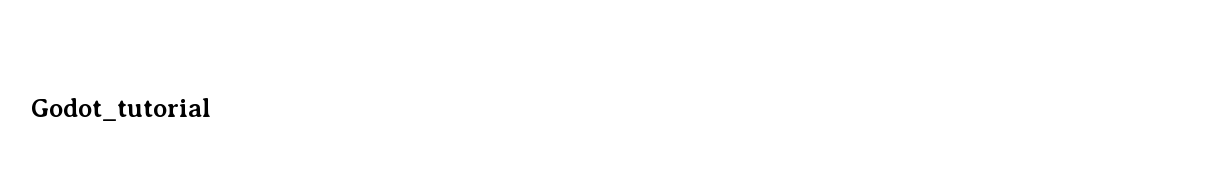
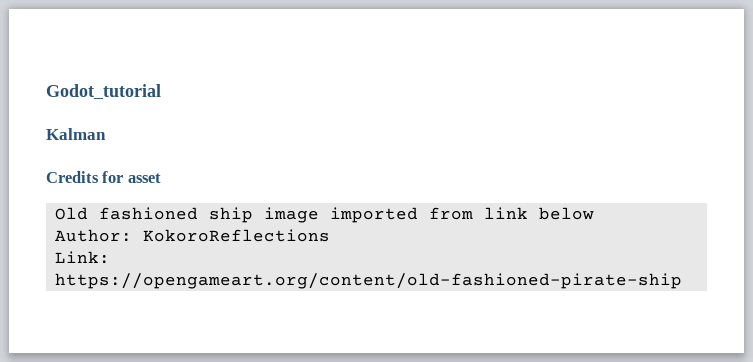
+ Kalman
+ Credits for asset
+ Old fashioned ship image imported from link below
+ Author: KokoroReflections
+ Link: https://opengameart.org/content/old-fashioned-pirate-ship

